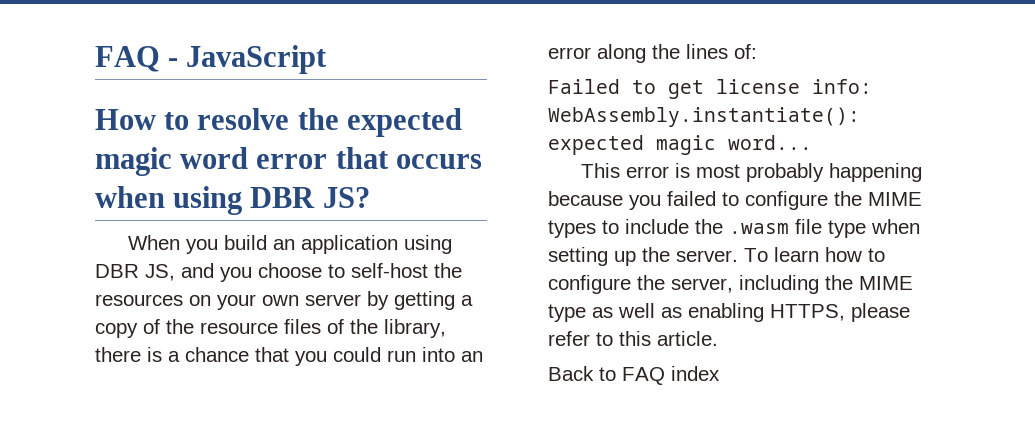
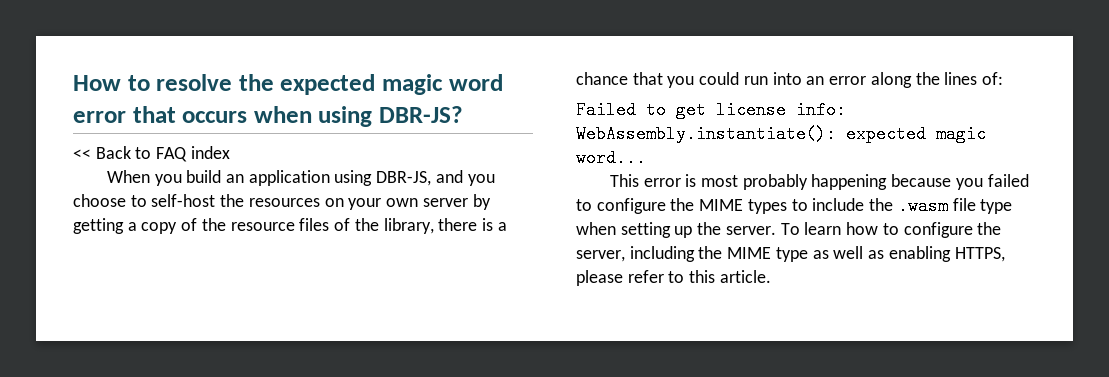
- FAQ - JavaScript
- How to resolve the expected magic word error that occurs when using DBR JS?
+ How to resolve the expected magic word error that occurs when using DBR-JS?
+ << Back to FAQ index
- When you build an application using DBR JS, and you choose to self-host the resources on your own server by getting a copy of the resource files of the library, there is a chance that you could run into an error along the lines of:
+ When you build an application using DBR-JS, and you choose to self-host the resources on your own server by getting a copy of the resource files of the library, there is a chance that you could run into an error along the lines of:
- Back to FAQ index

